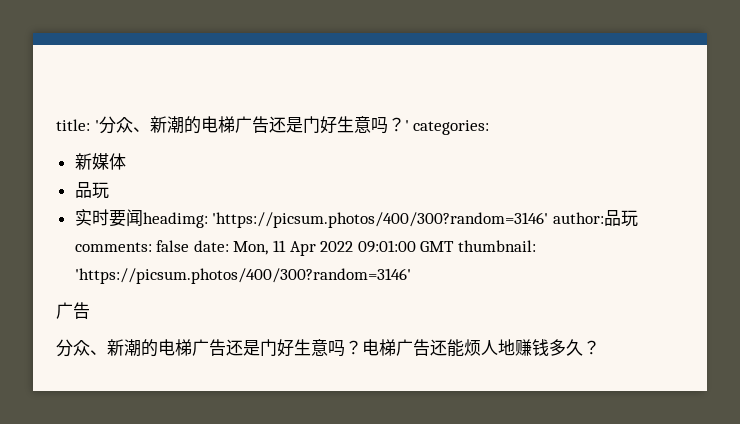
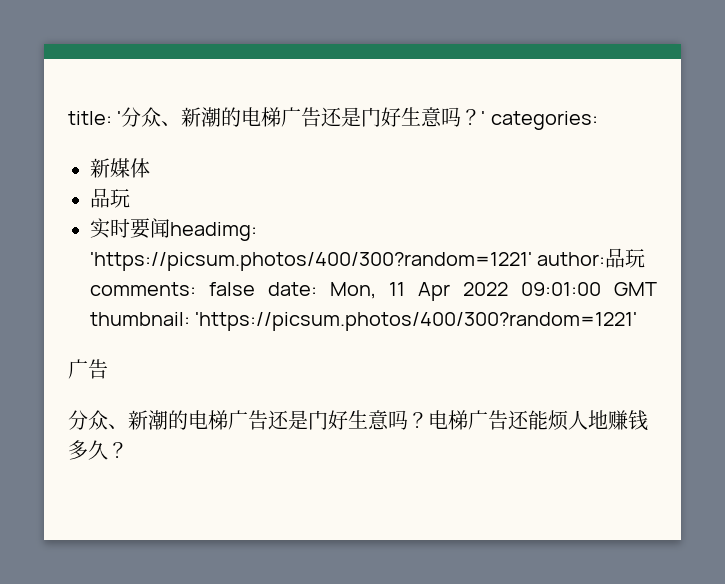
- 实时要闻headimg: 'https://picsum.photos/400/300?random=3146' author:品玩comments: false date: Mon, 11 Apr 2022 09:01:00 GMT thumbnail: 'https://picsum.photos/400/300?random=3146'
+ 实时要闻headimg: 'https://picsum.photos/400/300?random=1221' author:品玩comments: false date: Mon, 11 Apr 2022 09:01:00 GMT thumbnail: 'https://picsum.photos/400/300?random=1221'

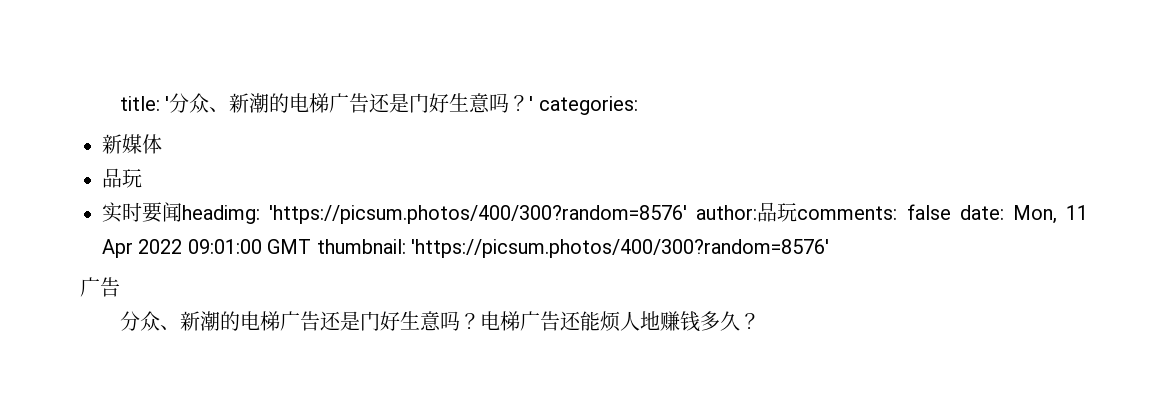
- 实时要闻headimg: 'https://picsum.photos/400/300?random=1221' author:品玩comments: false date: Mon, 11 Apr 2022 09:01:00 GMT thumbnail: 'https://picsum.photos/400/300?random=1221'
+ 实时要闻headimg: 'https://picsum.photos/400/300?random=8576' author:品玩comments: false date: Mon, 11 Apr 2022 09:01:00 GMT thumbnail: 'https://picsum.photos/400/300?random=8576'

